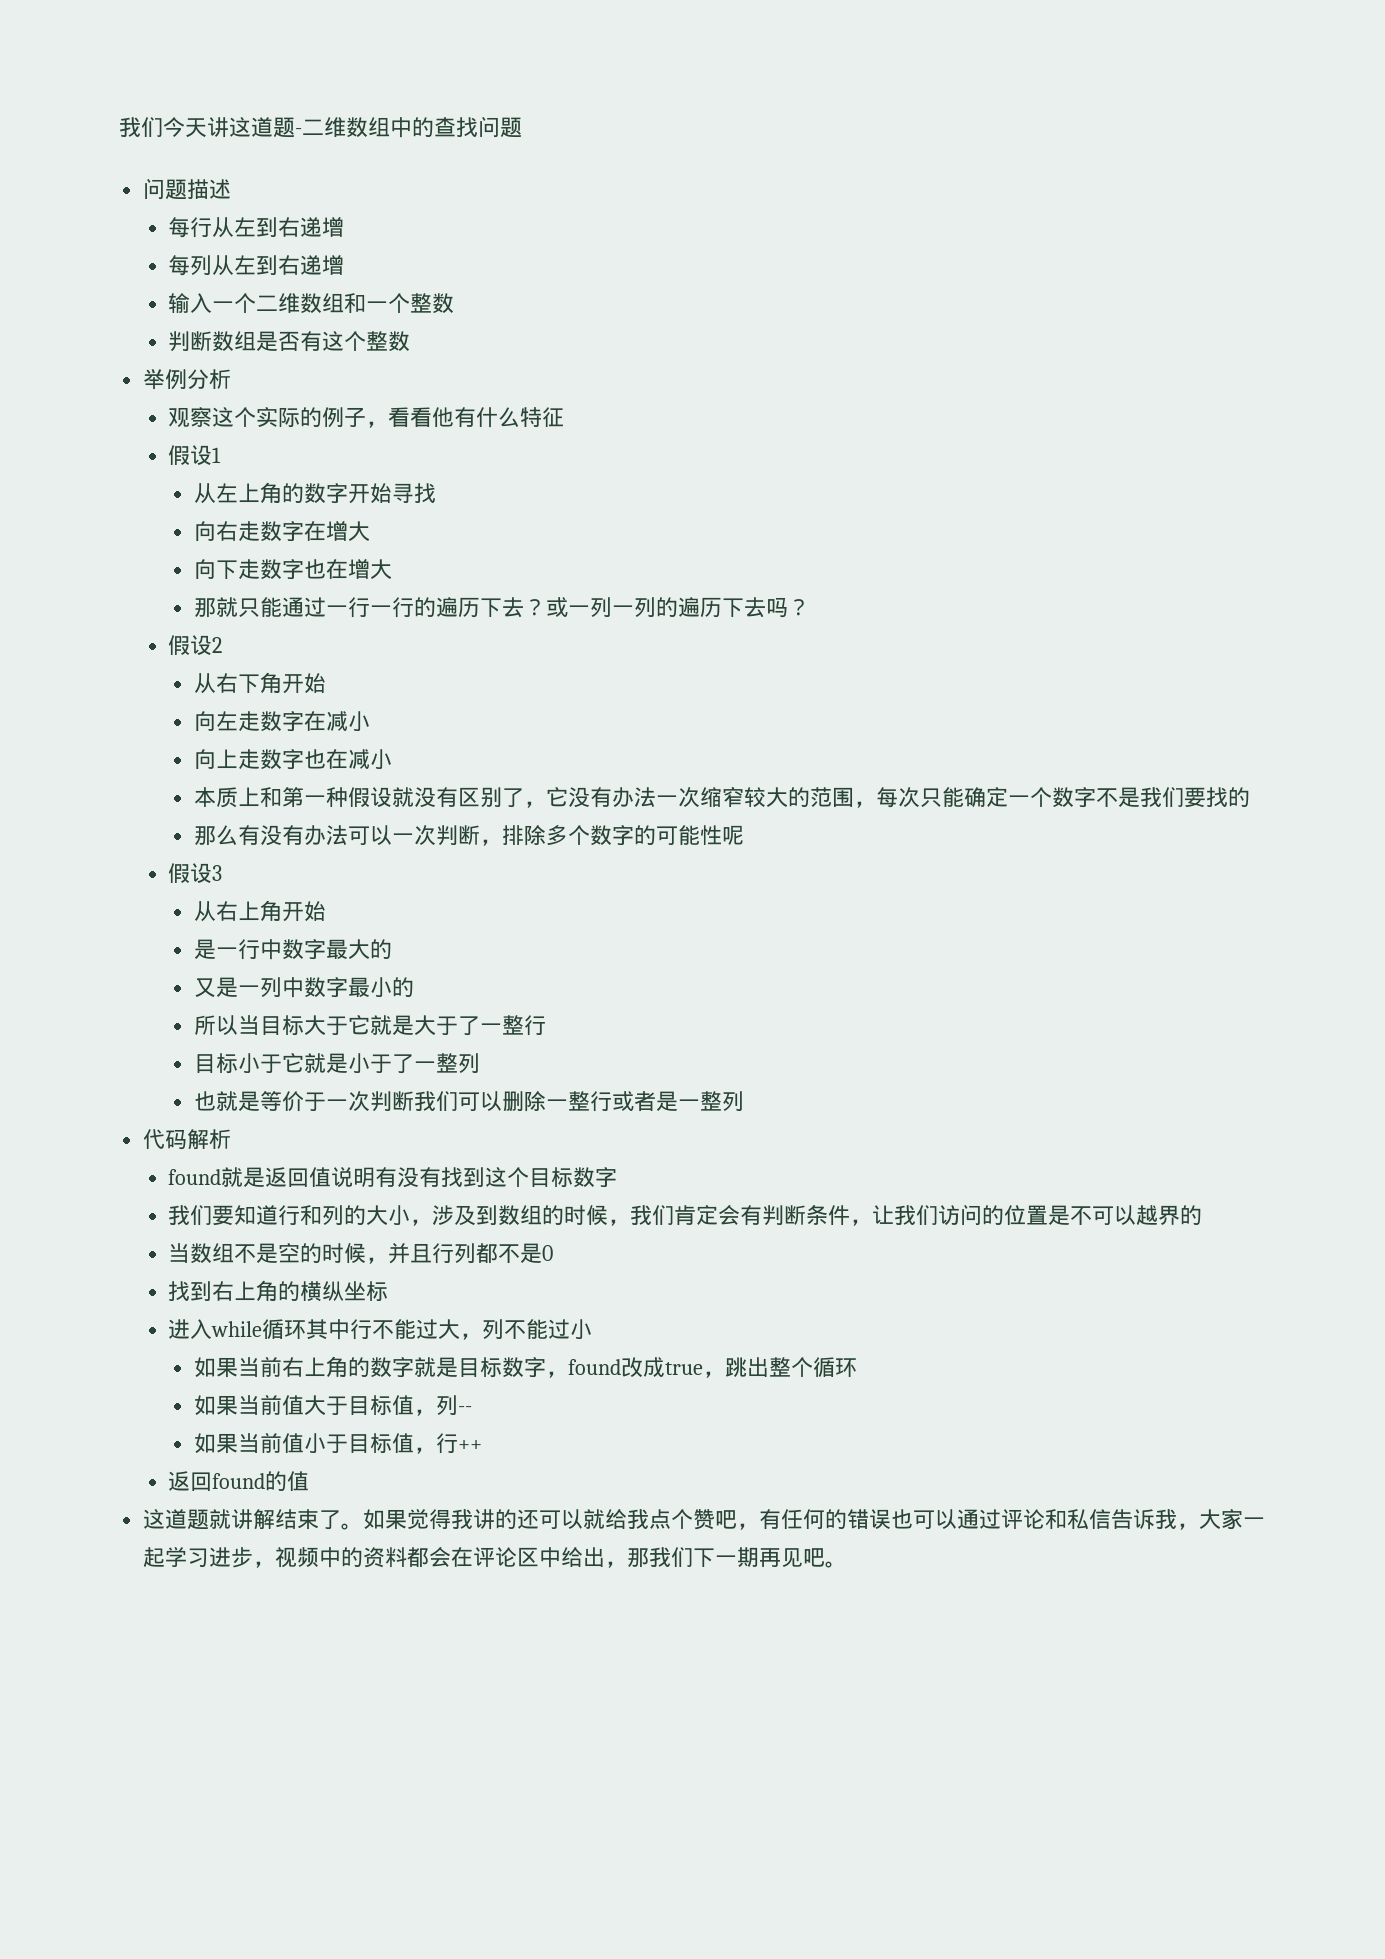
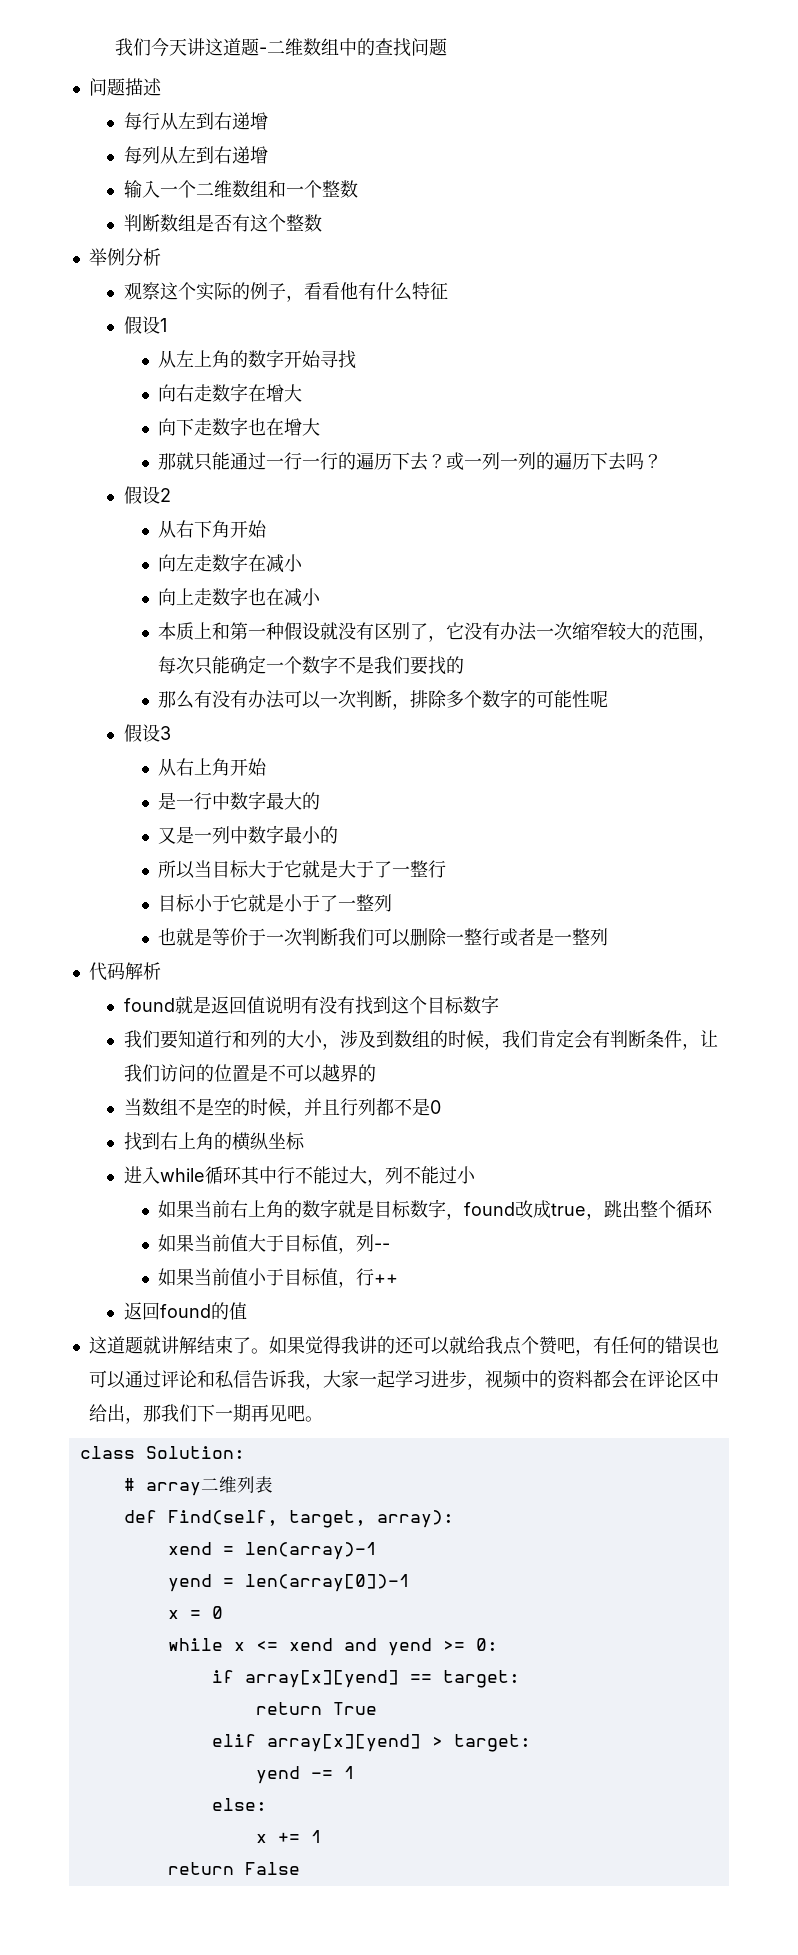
+ class Solution:
+ # array二维列表
+ def Find(self, target, array):
+ xend = len(array)-1
+ yend = len(array[0])-1
+ x = 0
+ while x <= xend and yend >= 0:
+ if array[x][yend] == target:
+ return True
+ elif array[x][yend] > target:
+ yend -= 1
+ else:
+ x += 1
+ return False

